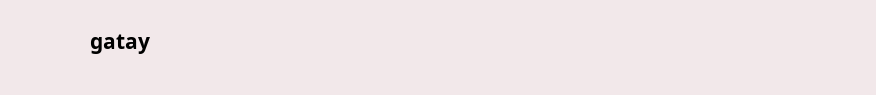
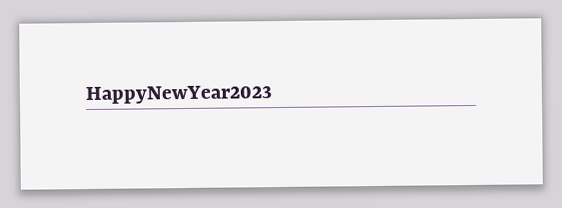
- gatay
+ HappyNewYear2023

